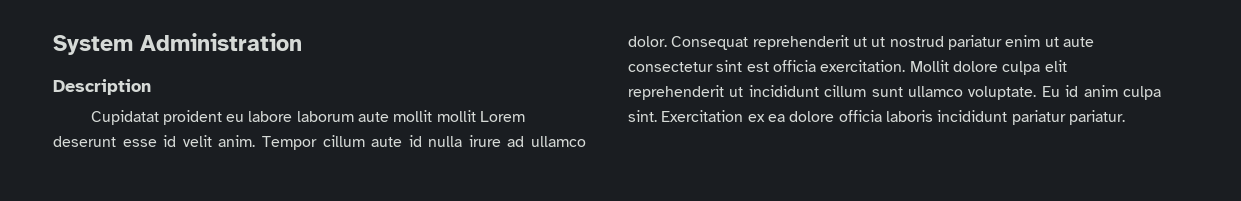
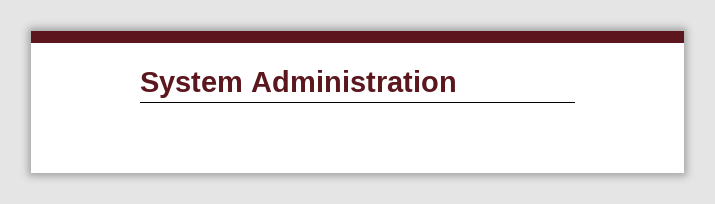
- Description
- Cupidatat proident eu labore laborum aute mollit mollit Lorem deserunt esse id velit anim. Tempor cillum aute id nulla irure ad ullamco dolor. Consequat reprehenderit ut ut nostrud pariatur enim ut aute consectetur sint est officia exercitation. Mollit dolore culpa elit reprehenderit ut incididunt cillum sunt ullamco voluptate. Eu id anim culpa sint. Exercitation ex ea dolore officia laboris incididunt pariatur pariatur.

